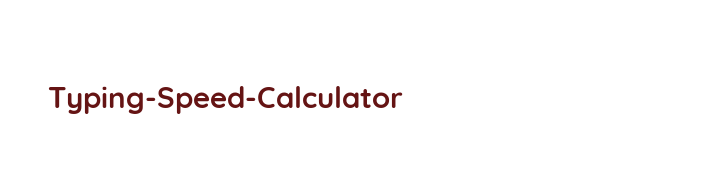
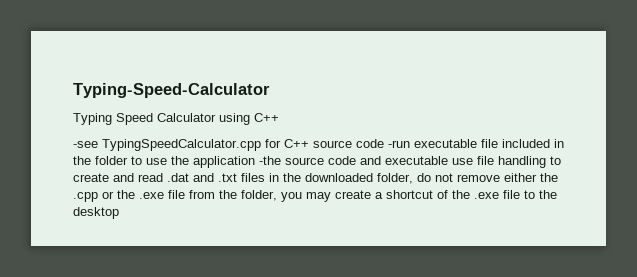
+ Typing Speed Calculator using C++
+ -see TypingSpeedCalculator.cpp for C++ source code -run executable file included in the folder to use the application -the source code and executable use file handling to create and read .dat and .txt files in the downloaded folder, do not remove either the .cpp or the .exe file from the folder, you may create a shortcut of the .exe file to the desktop

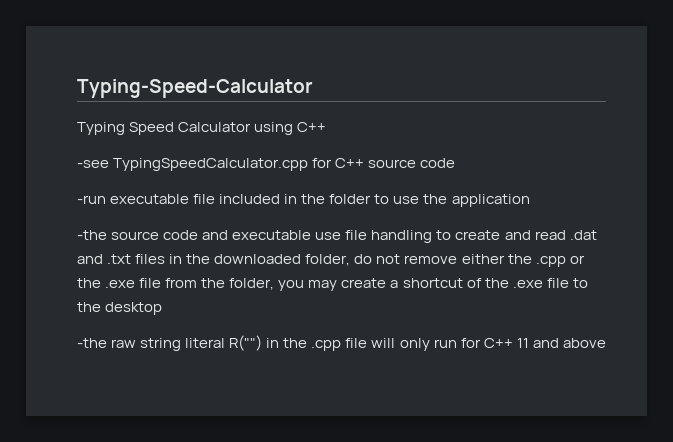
- -see TypingSpeedCalculator.cpp for C++ source code -run executable file included in the folder to use the application -the source code and executable use file handling to create and read .dat and .txt files in the downloaded folder, do not remove either the .cpp or the .exe file from the folder, you may create a shortcut of the .exe file to the desktop
+ -see TypingSpeedCalculator.cpp for C++ source code
+ -run executable file included in the folder to use the application
+ -the source code and executable use file handling to create and read .dat and .txt files in the downloaded folder, do not remove either the .cpp or the .exe file from the folder, you may create a shortcut of the .exe file to the desktop
+ -the raw string literal R("") in the .cpp file will only run for C++ 11 and above

